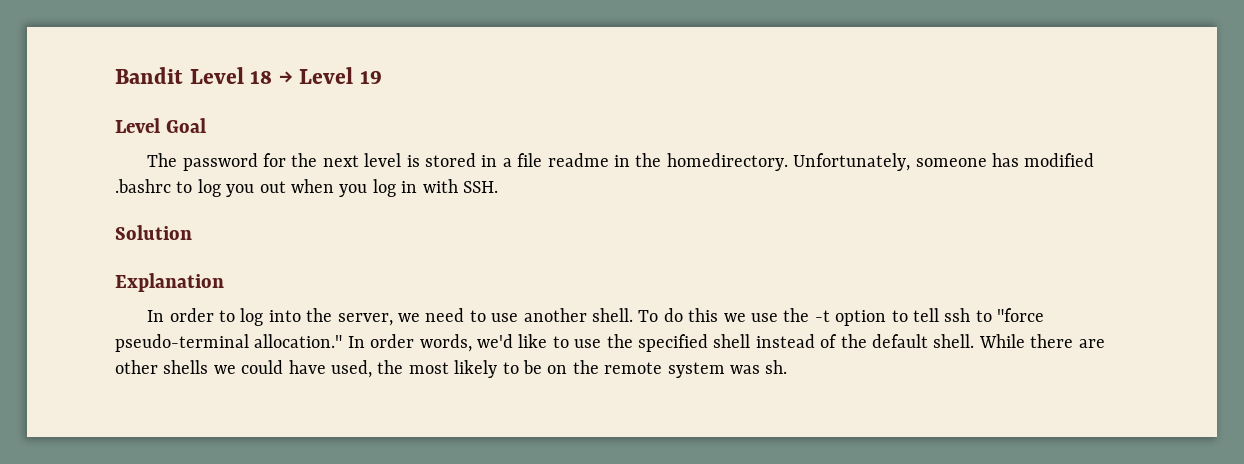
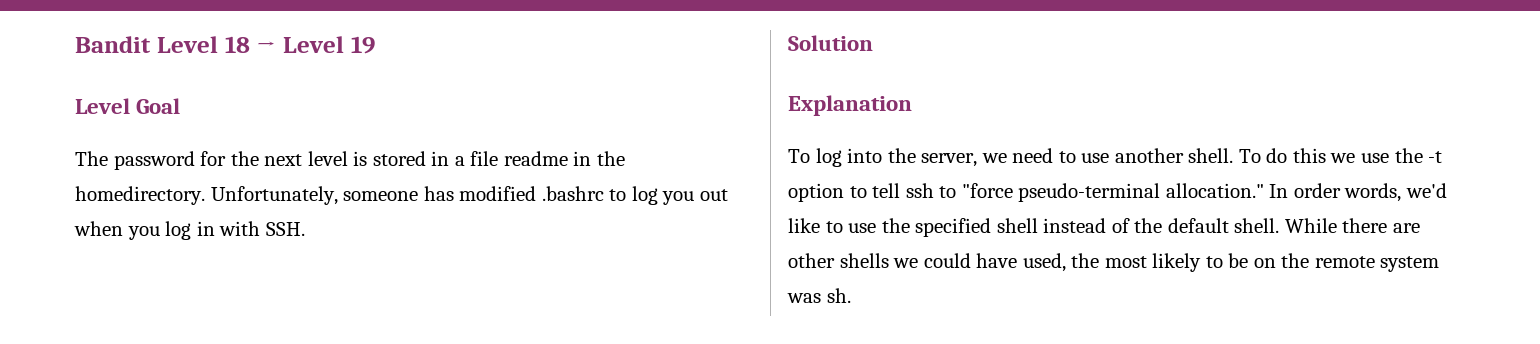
- In order to log into the server, we need to use another shell.
+ To log into the server, we need to use another shell.

